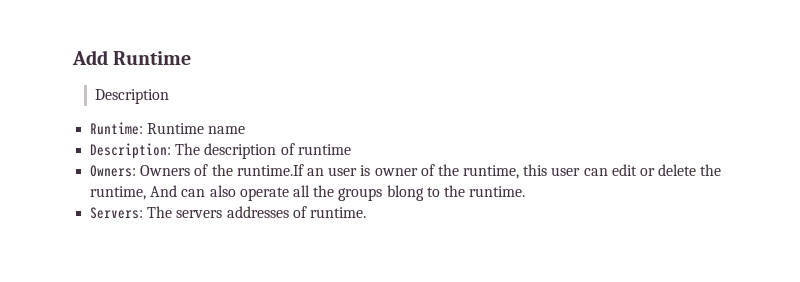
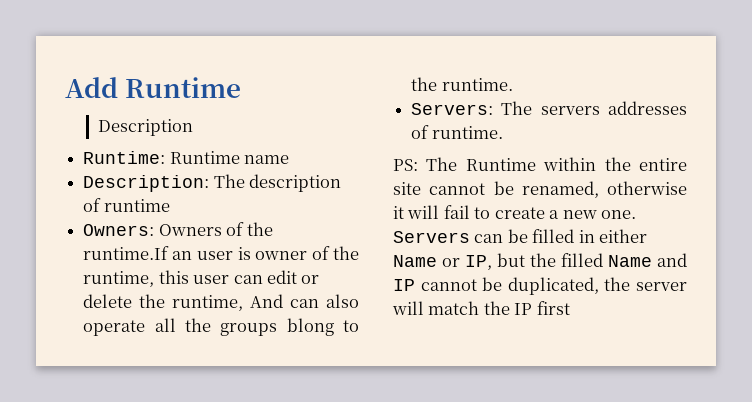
+ PS: The Runtime within the entire site cannot be renamed, otherwise it will fail to create a new one. Servers can be filled in either Name or IP, but the filled Name and IP cannot be duplicated, the server will match the IP first

